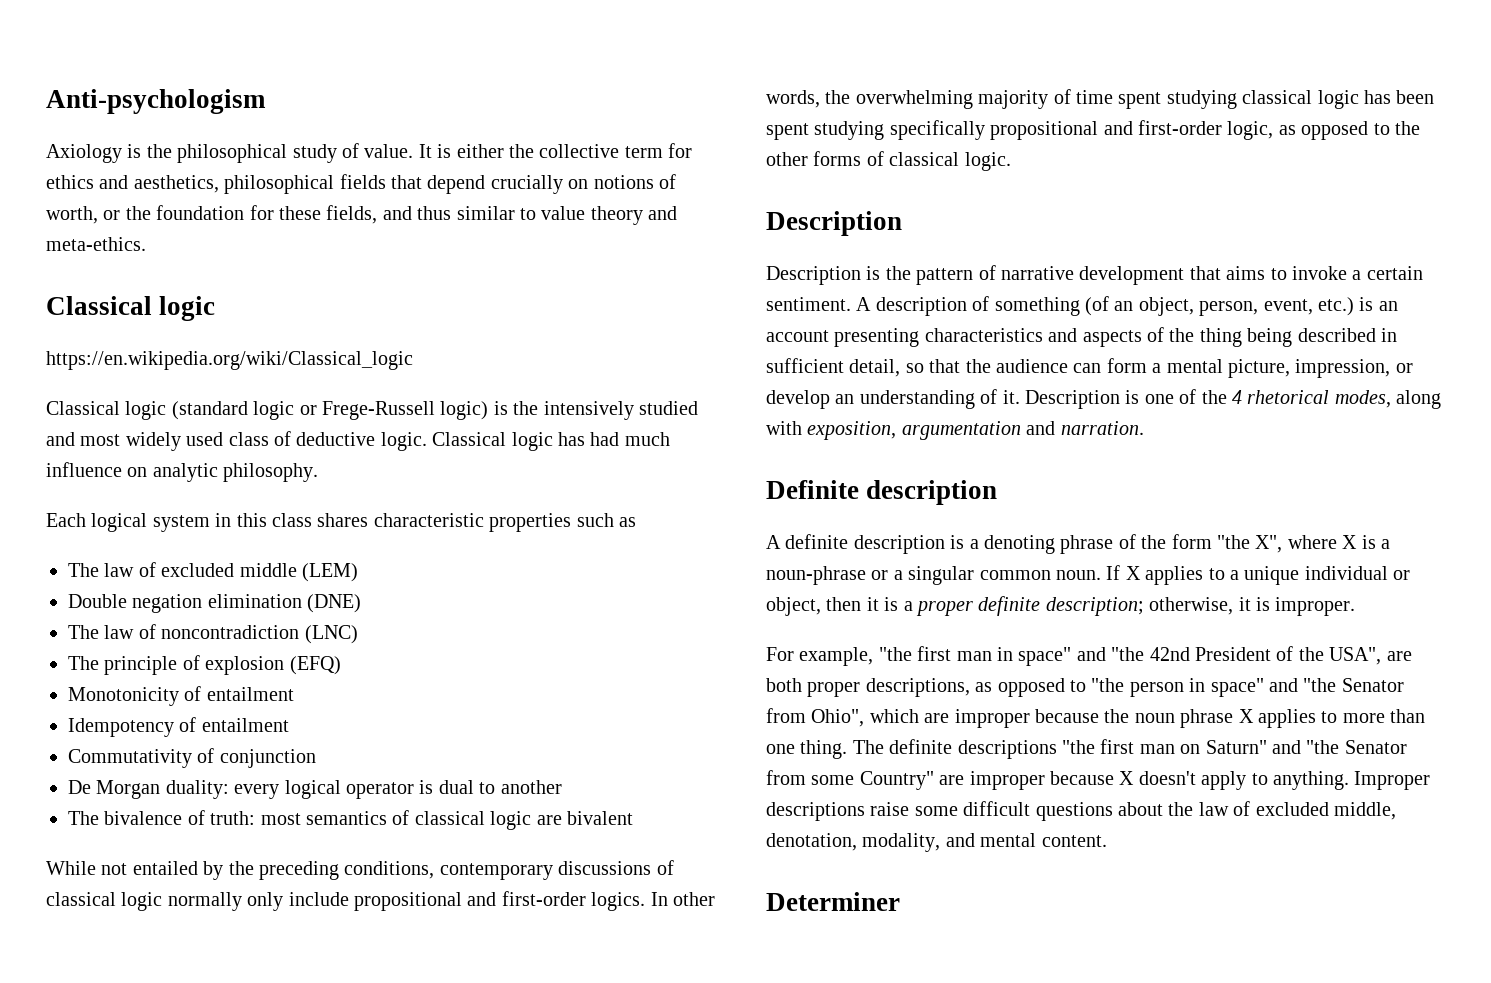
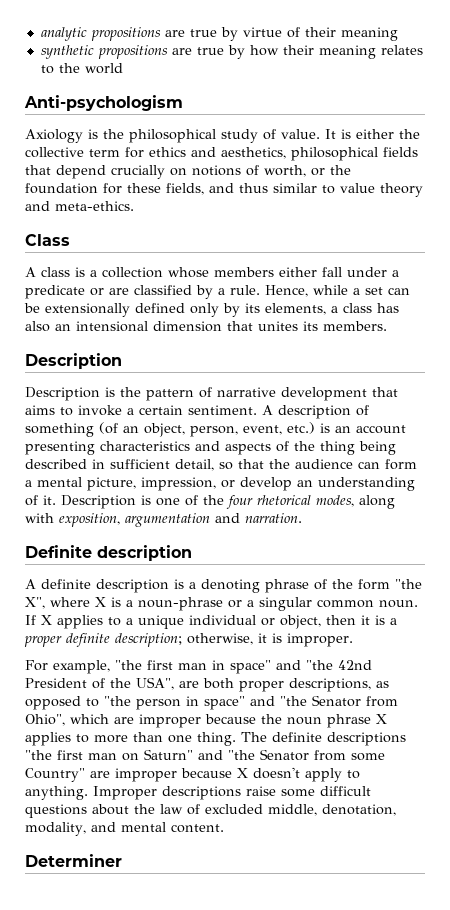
+ analytic propositions are true by virtue of their meaning
+ synthetic propositions are true by how their meaning relates to the world
  It is either the collective term for ethics and aesthetics, philosophical fields that depend crucially on notions of worth, or the foundation for these fields, and thus similar to value theory and meta-ethics.
- Classical logic
- https://en.wikipedia.org/wiki/Classical_logic
- Classical logic (standard logic or Frege-Russell logic) is the intensively studied and most widely used class of deductive logic. Classical logic has had much influence on analytic philosophy.
- Each logical system in this class shares characteristic properties such as
- The law of excluded middle (LEM)
- Double negation elimination (DNE)
- The law of noncontradiction (LNC)
- The principle of explosion (EFQ)
- Monotonicity of entailment
- Idempotency of entailment
- Commutativity of conjunction
- De Morgan duality: every logical operator is dual to another
- The bivalence of truth: most semantics of classical logic are bivalent
- While not entailed by the preceding conditions, contemporary discussions of classical logic normally only include propositional and first-order logics. In other words, the overwhelming majority of time spent studying classical logic has been spent studying specifically propositional and first-order logic, as opposed to the other forms of classical logic.
+ Class
+ A class is a collection whose members either fall under a predicate or are classified by a rule. Hence, while a set can be extensionally defined only by its elements, a class has also an intensional dimension that unites its members.
- Description is one of the 4 rhetorical modes, along with exposition, argumentation and narration.
+ Description is one of the four rhetorical modes, along with exposition, argumentation and narration.

